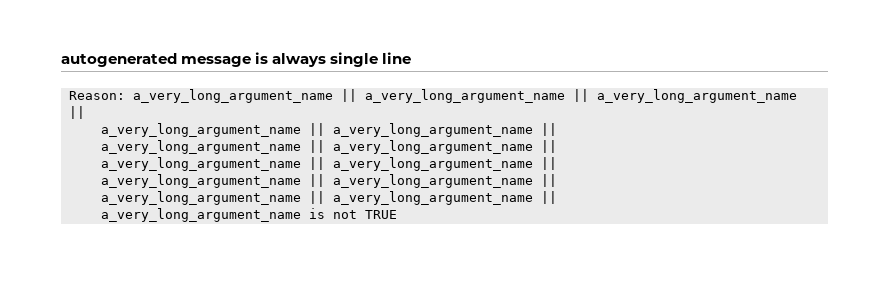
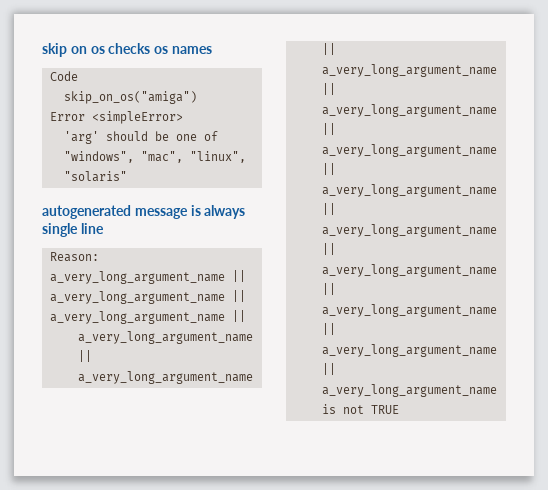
+ skip on os checks os names
+ Code
+ skip_on_os("amiga")
+ Error <simpleError>
+ 'arg' should be one of "windows", "mac", "linux", "solaris"

